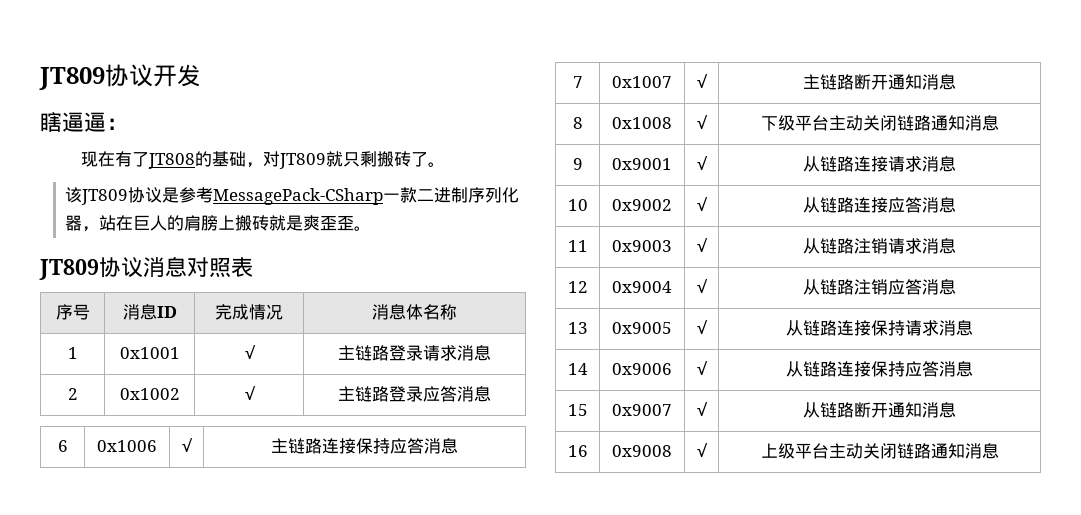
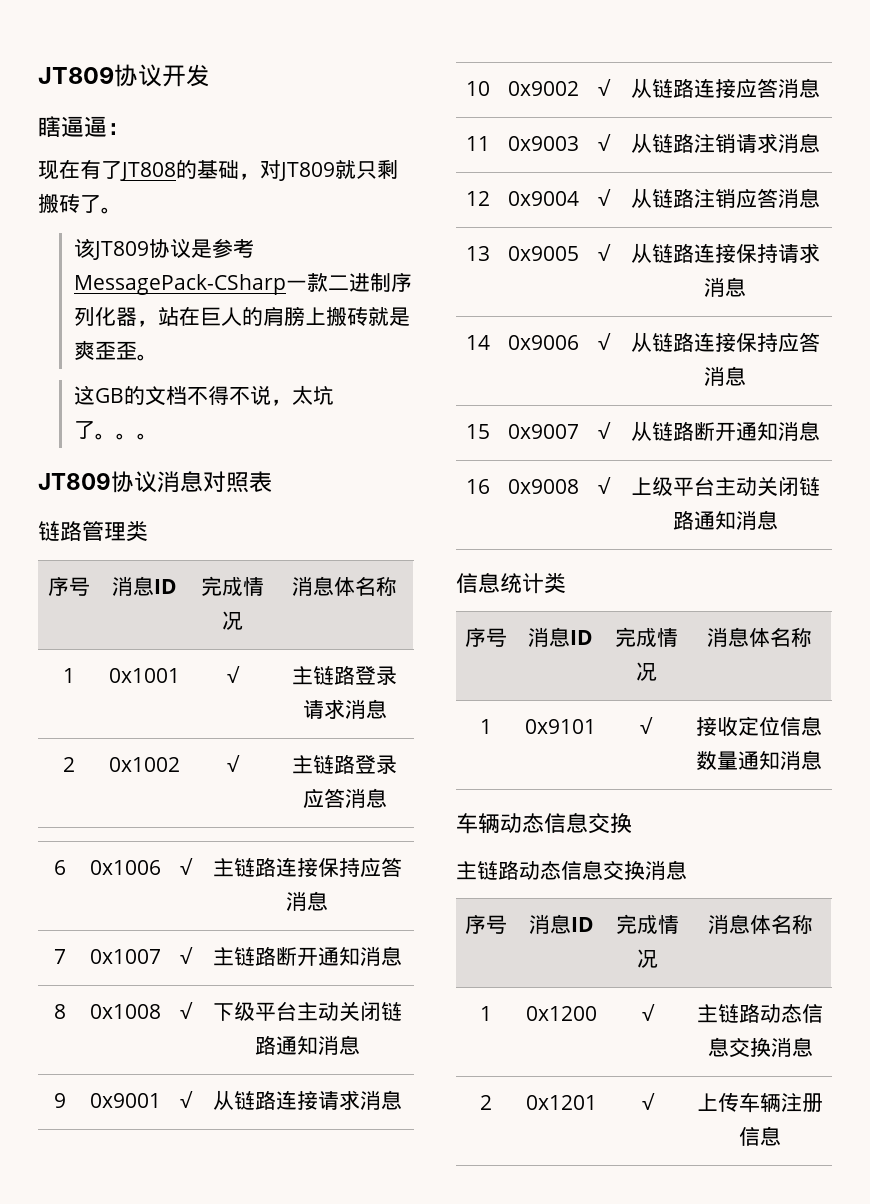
+ 这GB的文档不得不说，太坑了。。。
+ 链路管理类
+ 信息统计类
+ 序号 | 消息ID | 完成情况 | 消息体名称
+ 1 | 0x9101 | √ | 接收定位信息数量通知消息
+ 车辆动态信息交换
+ 主链路动态信息交换消息
+ 序号 | 消息ID | 完成情况 | 消息体名称
+ 1 | 0x1200 | √ | 主链路动态信息交换消息
+ 2 | 0x1201 | √ | 上传车辆注册信息

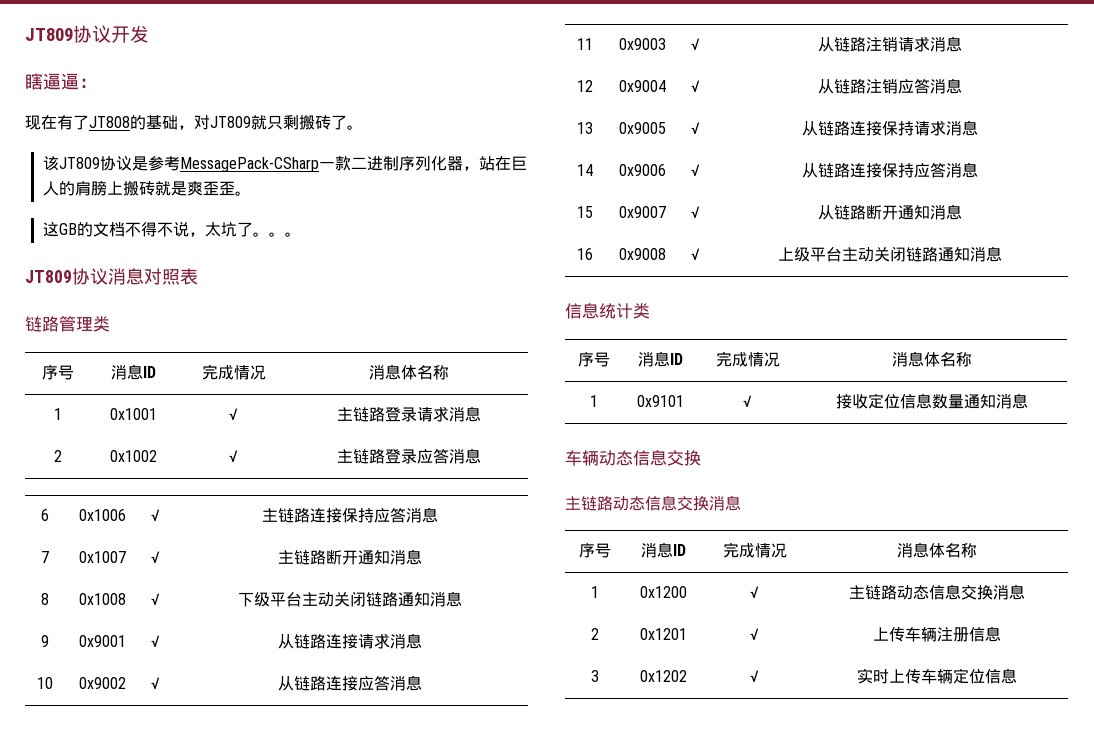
+ 3 | 0x1202 | √ | 实时上传车辆定位信息

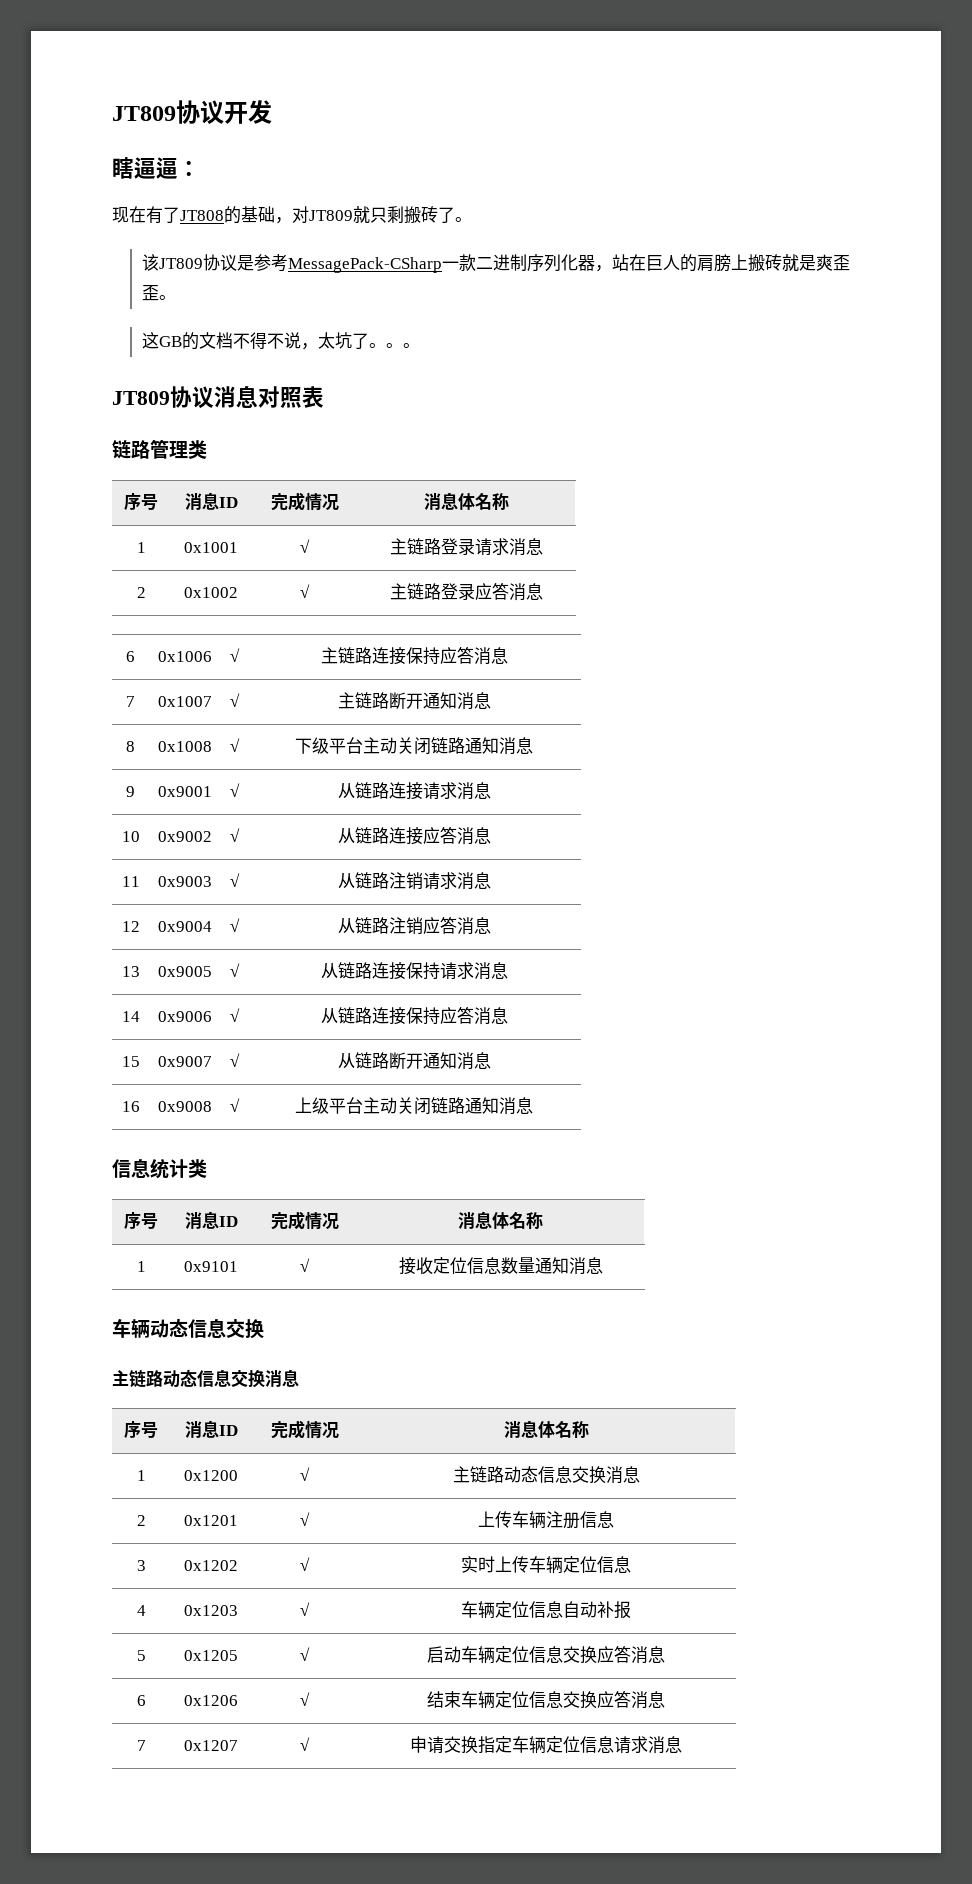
+ 4 | 0x1203 | √ | 车辆定位信息自动补报
+ 5 | 0x1205 | √ | 启动车辆定位信息交换应答消息
+ 6 | 0x1206 | √ | 结束车辆定位信息交换应答消息
+ 7 | 0x1207 | √ | 申请交换指定车辆定位信息请求消息

